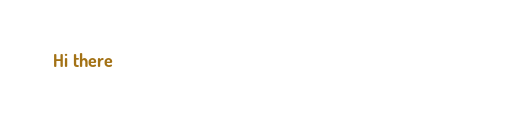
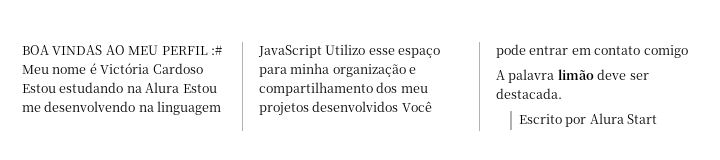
- Hi there
+ BOA VINDAS AO MEU PERFIL :# Meu nome é Victória Cardoso Estou estudando na Alura Estou me desenvolvendo na linguagem JavaScript Utilizo esse espaço para minha organização e compartilhamento dos meu projetos desenvolvidos Você pode entrar em contato comigo
+ A palavra limão deve ser destacada.
+ Escrito por Alura Start

